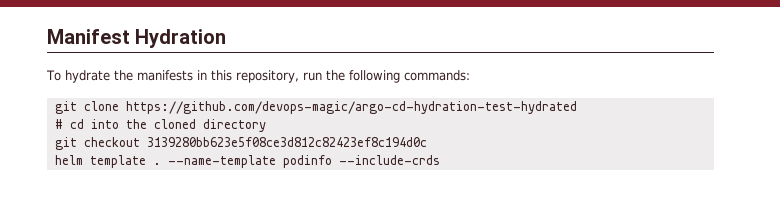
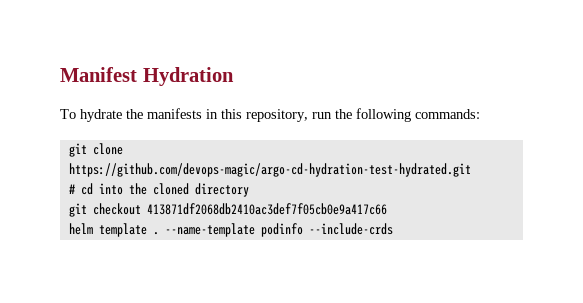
- git clone https://github.com/devops-magic/argo-cd-hydration-test-hydrated
+ git clone https://github.com/devops-magic/argo-cd-hydration-test-hydrated.git
- git checkout 3139280bb623e5f08ce3d812c82423ef8c194d0c
+ git checkout 413871df2068db2410ac3def7f05cb0e9a417c66

